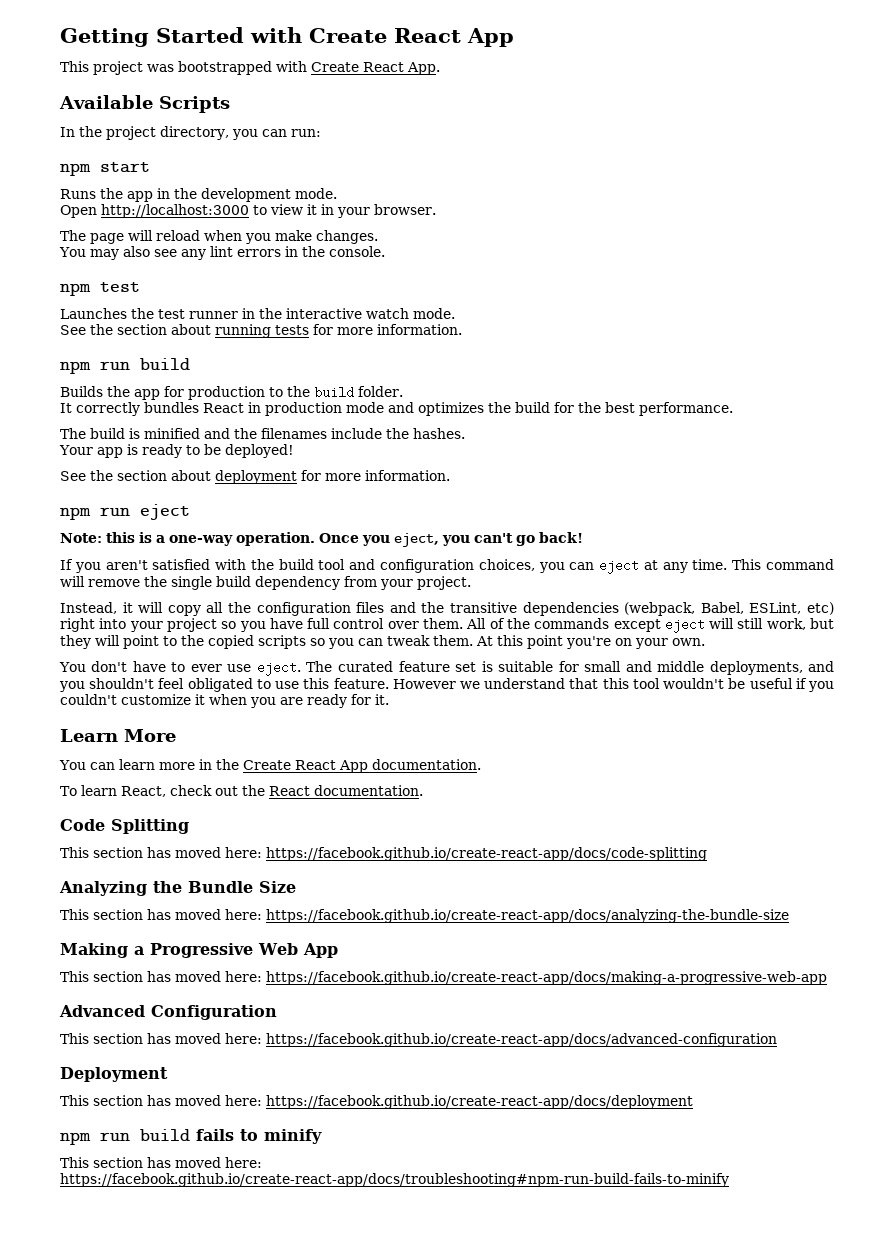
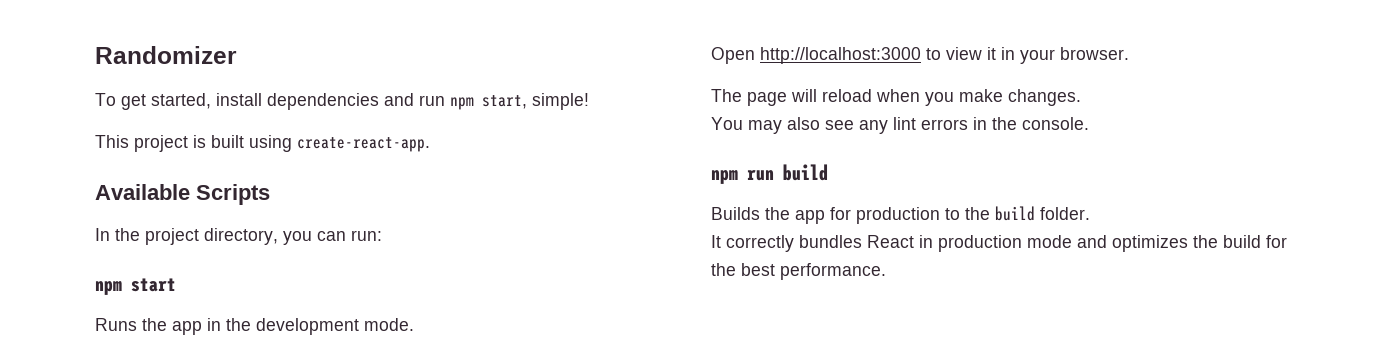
- Getting Started with Create React App
- This project was bootstrapped with Create React App.
+ Randomizer
+ To get started, install dependencies and run npm start, simple!
+ This project is built using create-react-app.
- npm test
- Launches the test runner in the interactive watch mode.
- See the section about running tests for more information.
- The build is minified and the filenames include the hashes.
- Your app is ready to be deployed!
- See the section about deployment for more information.
- npm run eject
- Note: this is a one-way operation. Once you eject, you can't go back!
- If you aren't satisfied with the build tool and configuration choices, you can eject at any time. This command will remove the single build dependency from your project.
- Instead, it will copy all the configuration files and the transitive dependencies (webpack, Babel, ESLint, etc) right into your project so you have full control over them. All of the commands except eject will still work, but they will point to the copied scripts so you can tweak them. At this point you're on your own.
- You don't have to ever use eject. The curated feature set is suitable for small and middle deployments, and you shouldn't feel obligated to use this feature. However we understand that this tool wouldn't be useful if you couldn't customize it when you are ready for it.
- Learn More
- You can learn more in the Create React App documentation.
- To learn React, check out the React documentation.
- Code Splitting
- This section has moved here: https://facebook.github.io/create-react-app/docs/code-splitting
- Analyzing the Bundle Size
- This section has moved here: https://facebook.github.io/create-react-app/docs/analyzing-the-bundle-size
- Making a Progressive Web App
- This section has moved here: https://facebook.github.io/create-react-app/docs/making-a-progressive-web-app
- Advanced Configuration
- This section has moved here: https://facebook.github.io/create-react-app/docs/advanced-configuration
- Deployment
- This section has moved here: https://facebook.github.io/create-react-app/docs/deployment
- npm run build fails to minify
- This section has moved here: https://facebook.github.io/create-react-app/docs/troubleshooting#npm-run-build-fails-to-minify

